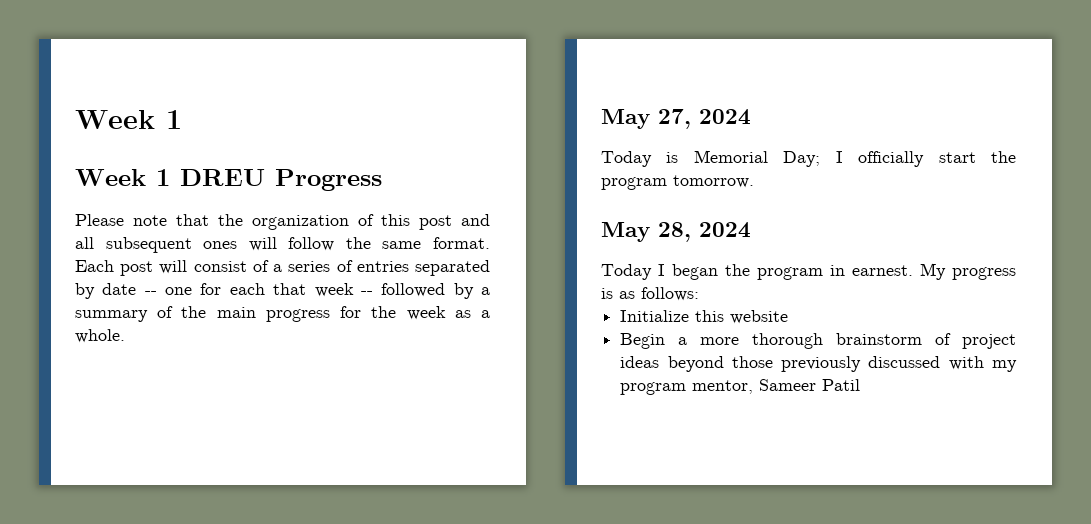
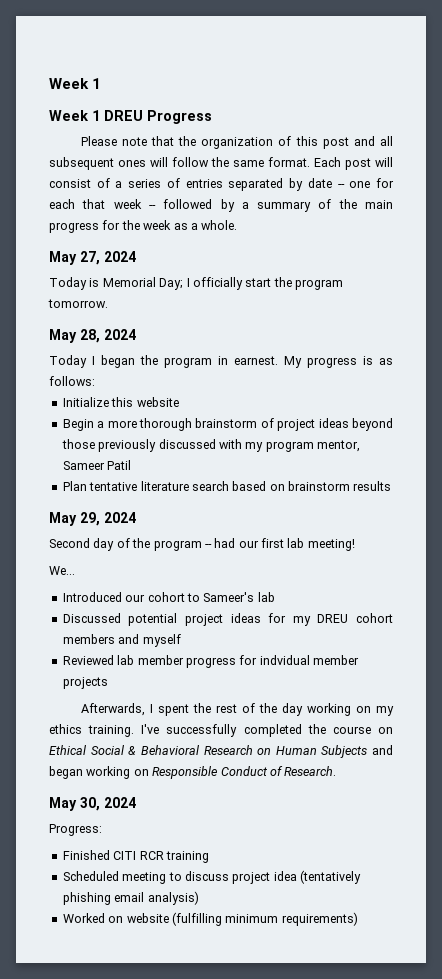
+ Plan tentative literature search based on brainstorm results
+ May 29, 2024
+ Second day of the program -- had our first lab meeting!
+ We...
+ Introduced our cohort to Sameer's lab
+ Discussed potential project ideas for my DREU cohort members and myself
+ Reviewed lab member progress for indvidual member projects
+ Afterwards, I spent the rest of the day working on my ethics training. I've successfully completed the course on Ethical Social & Behavioral Research on Human Subjects and began working on Responsible Conduct of Research.
+ May 30, 2024
+ Progress:
+ Finished CITI RCR training
+ Scheduled meeting to discuss project idea (tentatively phishing email analysis)
+ Worked on website (fulfilling minimum requirements)

